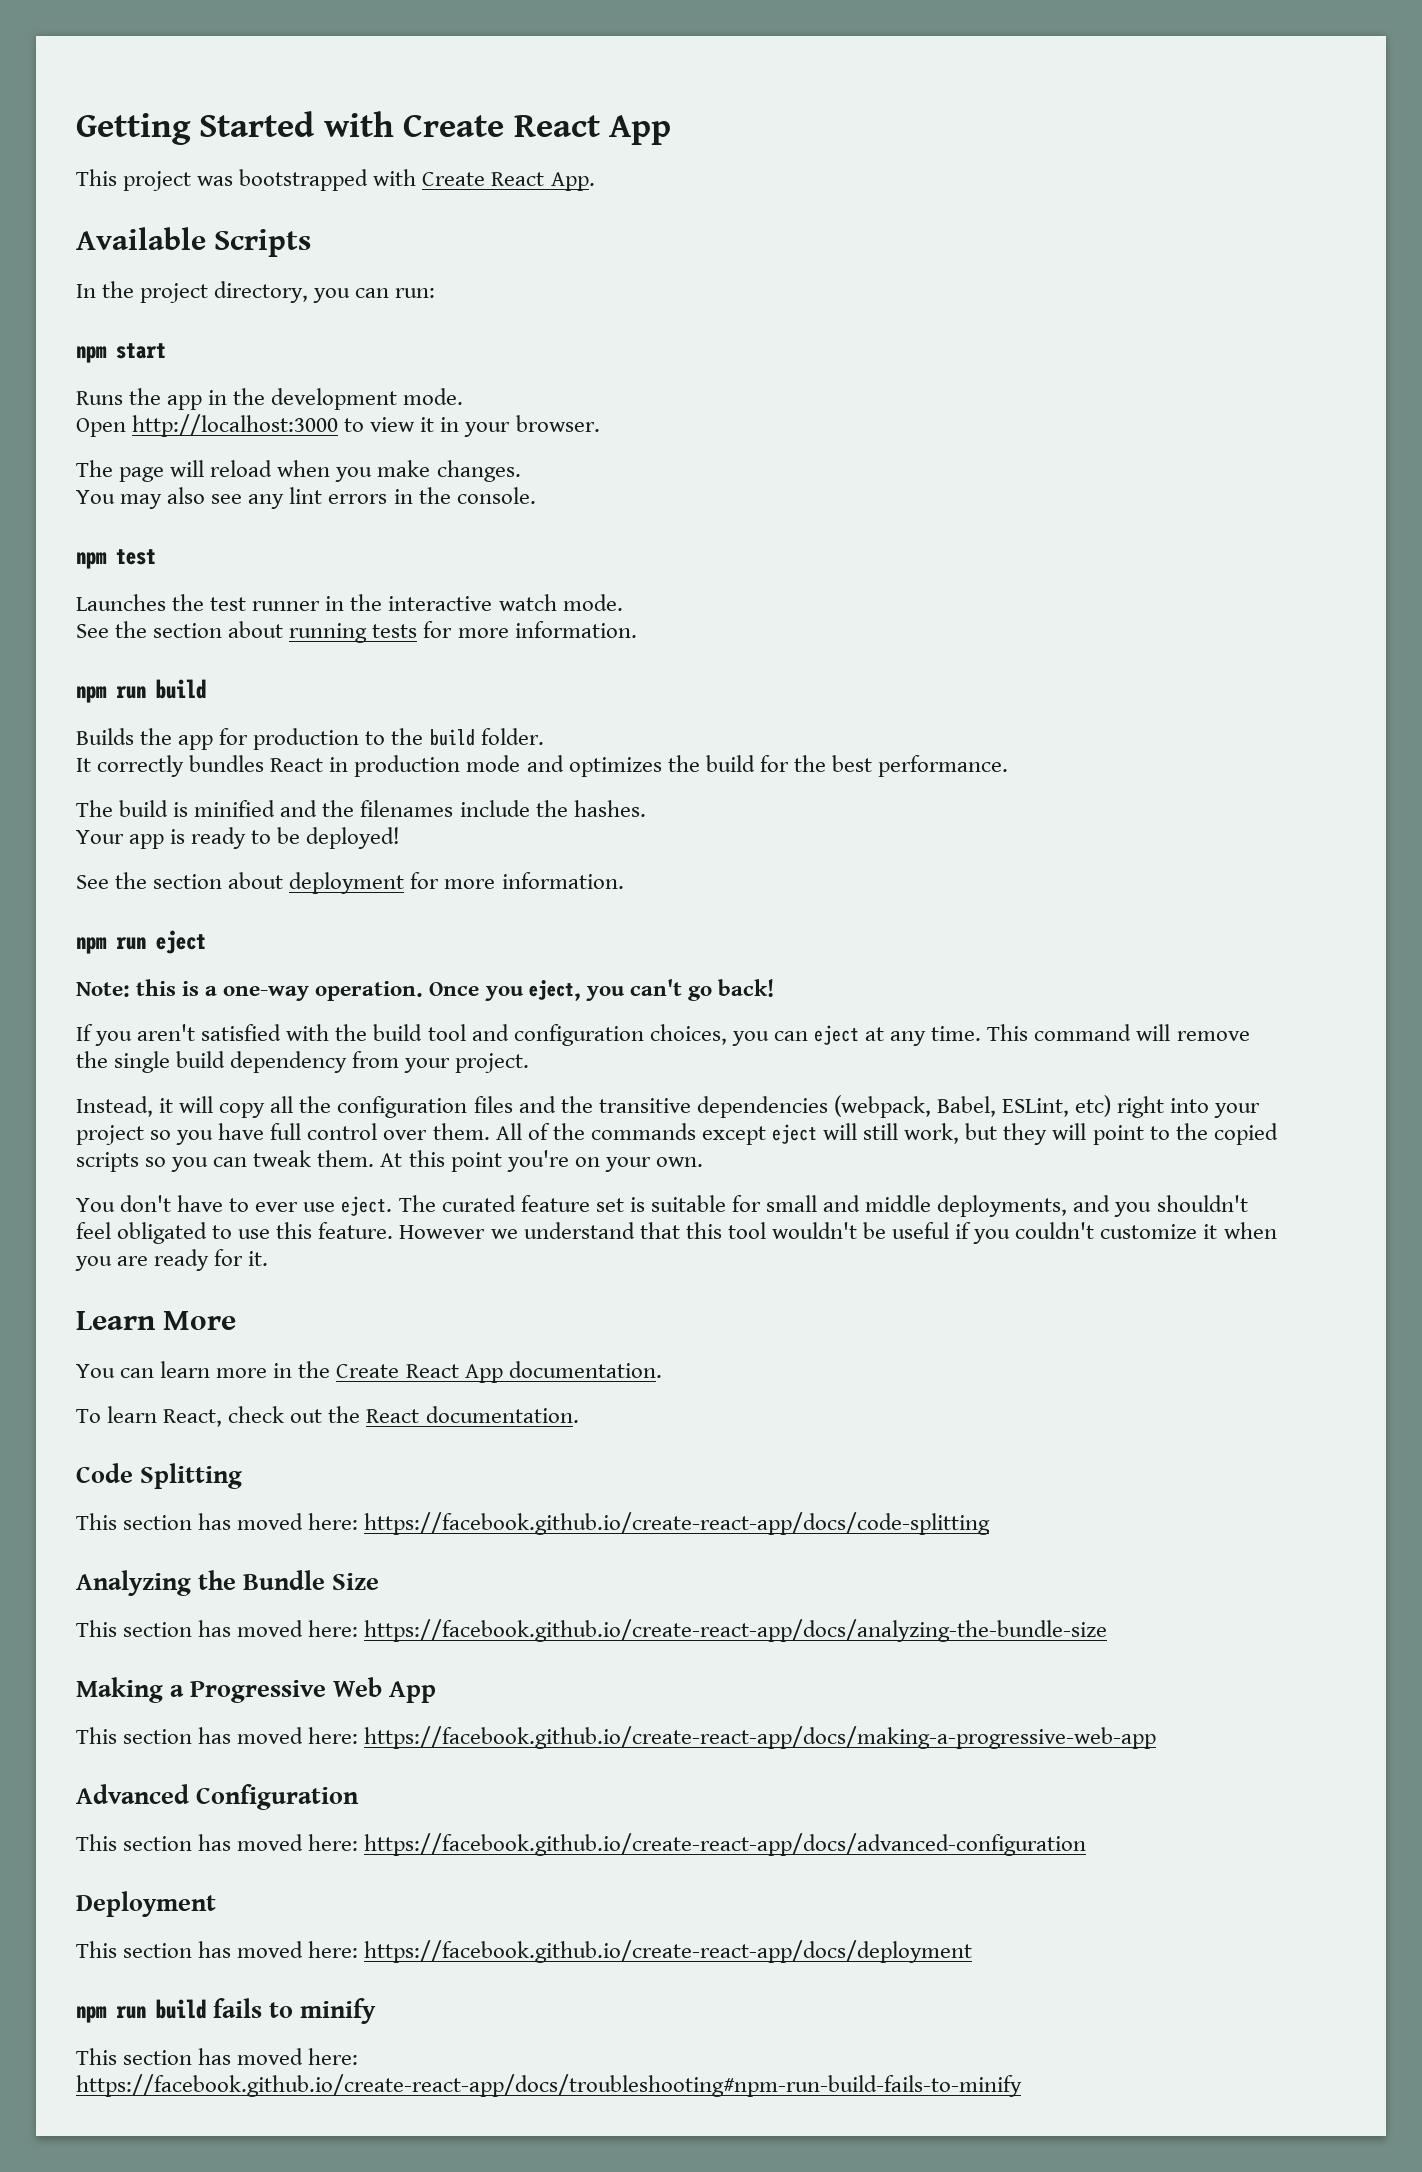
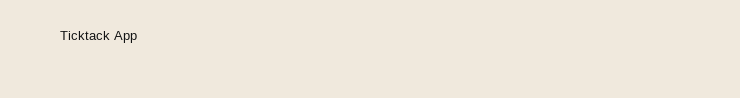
- Getting Started with Create React App
- This project was bootstrapped with Create React App.
- Available Scripts
- In the project directory, you can run:
- npm start
- Runs the app in the development mode.
- Open http://localhost:3000 to view it in your browser.
- The page will reload when you make changes.
- You may also see any lint errors in the console.
- npm test
- Launches the test runner in the interactive watch mode.
- See the section about running tests for more information.
- npm run build
- Builds the app for production to the build folder.
- It correctly bundles React in production mode and optimizes the build for the best performance.
- The build is minified and the filenames include the hashes.
- Your app is ready to be deployed!
- See the section about deployment for more information.
- npm run eject
- Note: this is a one-way operation. Once you eject, you can't go back!
- If you aren't satisfied with the build tool and configuration choices, you can eject at any time. This command will remove the single build dependency from your project.
- Instead, it will copy all the configuration files and the transitive dependencies (webpack, Babel, ESLint, etc) right into your project so you have full control over them. All of the commands except eject will still work, but they will point to the copied scripts so you can tweak them. At this point you're on your own.
- You don't have to ever use eject. The curated feature set is suitable for small and middle deployments, and you shouldn't feel obligated to use this feature. However we understand that this tool wouldn't be useful if you couldn't customize it when you are ready for it.
- Learn More
- You can learn more in the Create React App documentation.
- To learn React, check out the React documentation.
- Code Splitting
- This section has moved here: https://facebook.github.io/create-react-app/docs/code-splitting
- Analyzing the Bundle Size
- This section has moved here: https://facebook.github.io/create-react-app/docs/analyzing-the-bundle-size
- Making a Progressive Web App
- This section has moved here: https://facebook.github.io/create-react-app/docs/making-a-progressive-web-app
- Advanced Configuration
- This section has moved here: https://facebook.github.io/create-react-app/docs/advanced-configuration
- Deployment
- This section has moved here: https://facebook.github.io/create-react-app/docs/deployment
- npm run build fails to minify
- This section has moved here: https://facebook.github.io/create-react-app/docs/troubleshooting#npm-run-build-fails-to-minify
+ Ticktack App

